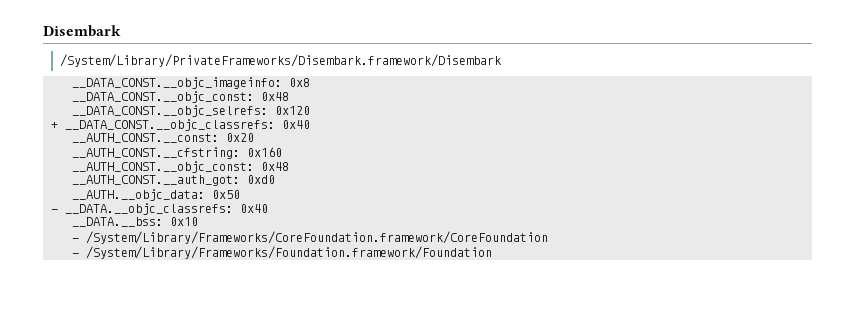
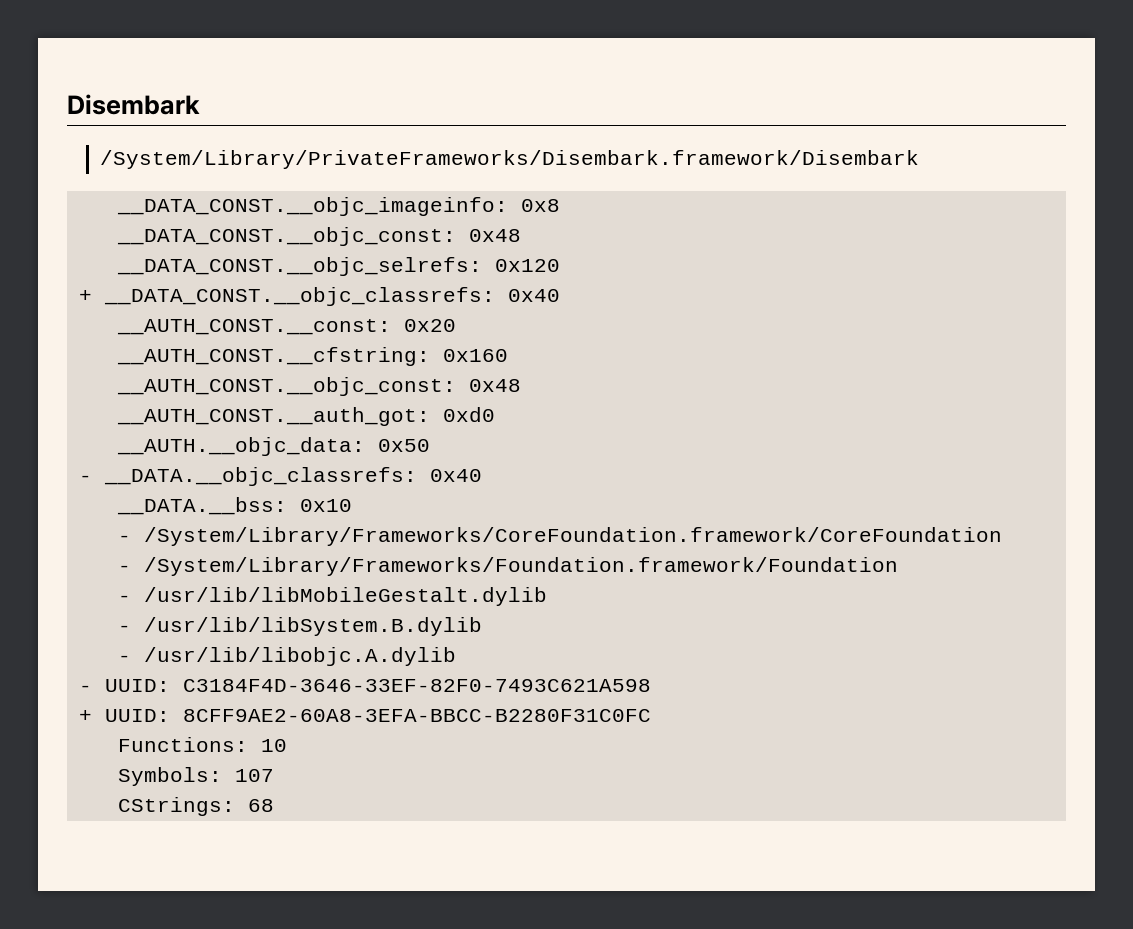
+ - /usr/lib/libMobileGestalt.dylib
+ - /usr/lib/libSystem.B.dylib
+ - /usr/lib/libobjc.A.dylib
+ - UUID: C3184F4D-3646-33EF-82F0-7493C621A598
+ + UUID: 8CFF9AE2-60A8-3EFA-BBCC-B2280F31C0FC
+ Functions: 10
+ Symbols: 107
+ CStrings: 68

